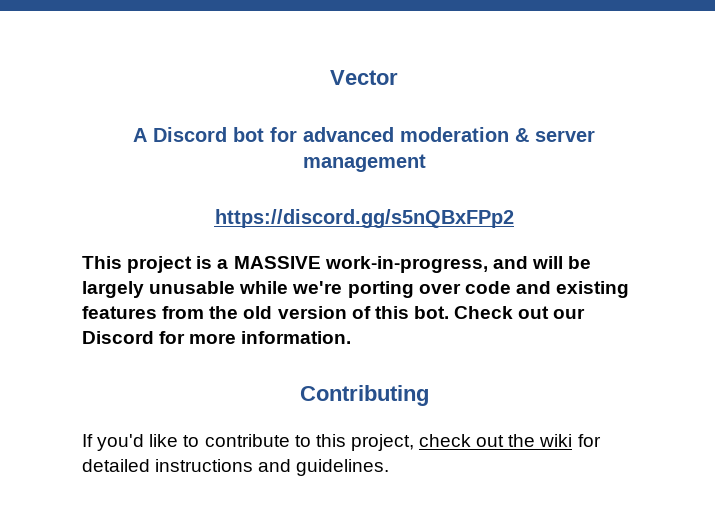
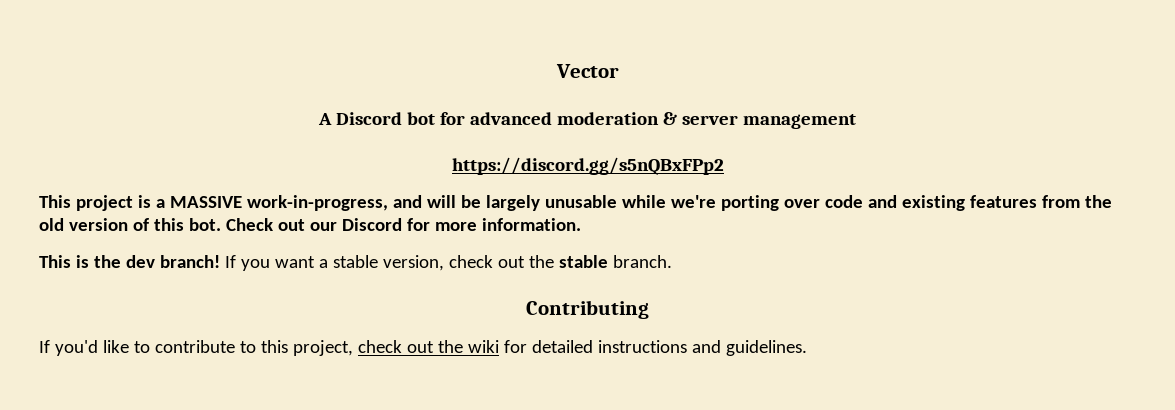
+ This is the dev branch! If you want a stable version, check out the stable branch.

